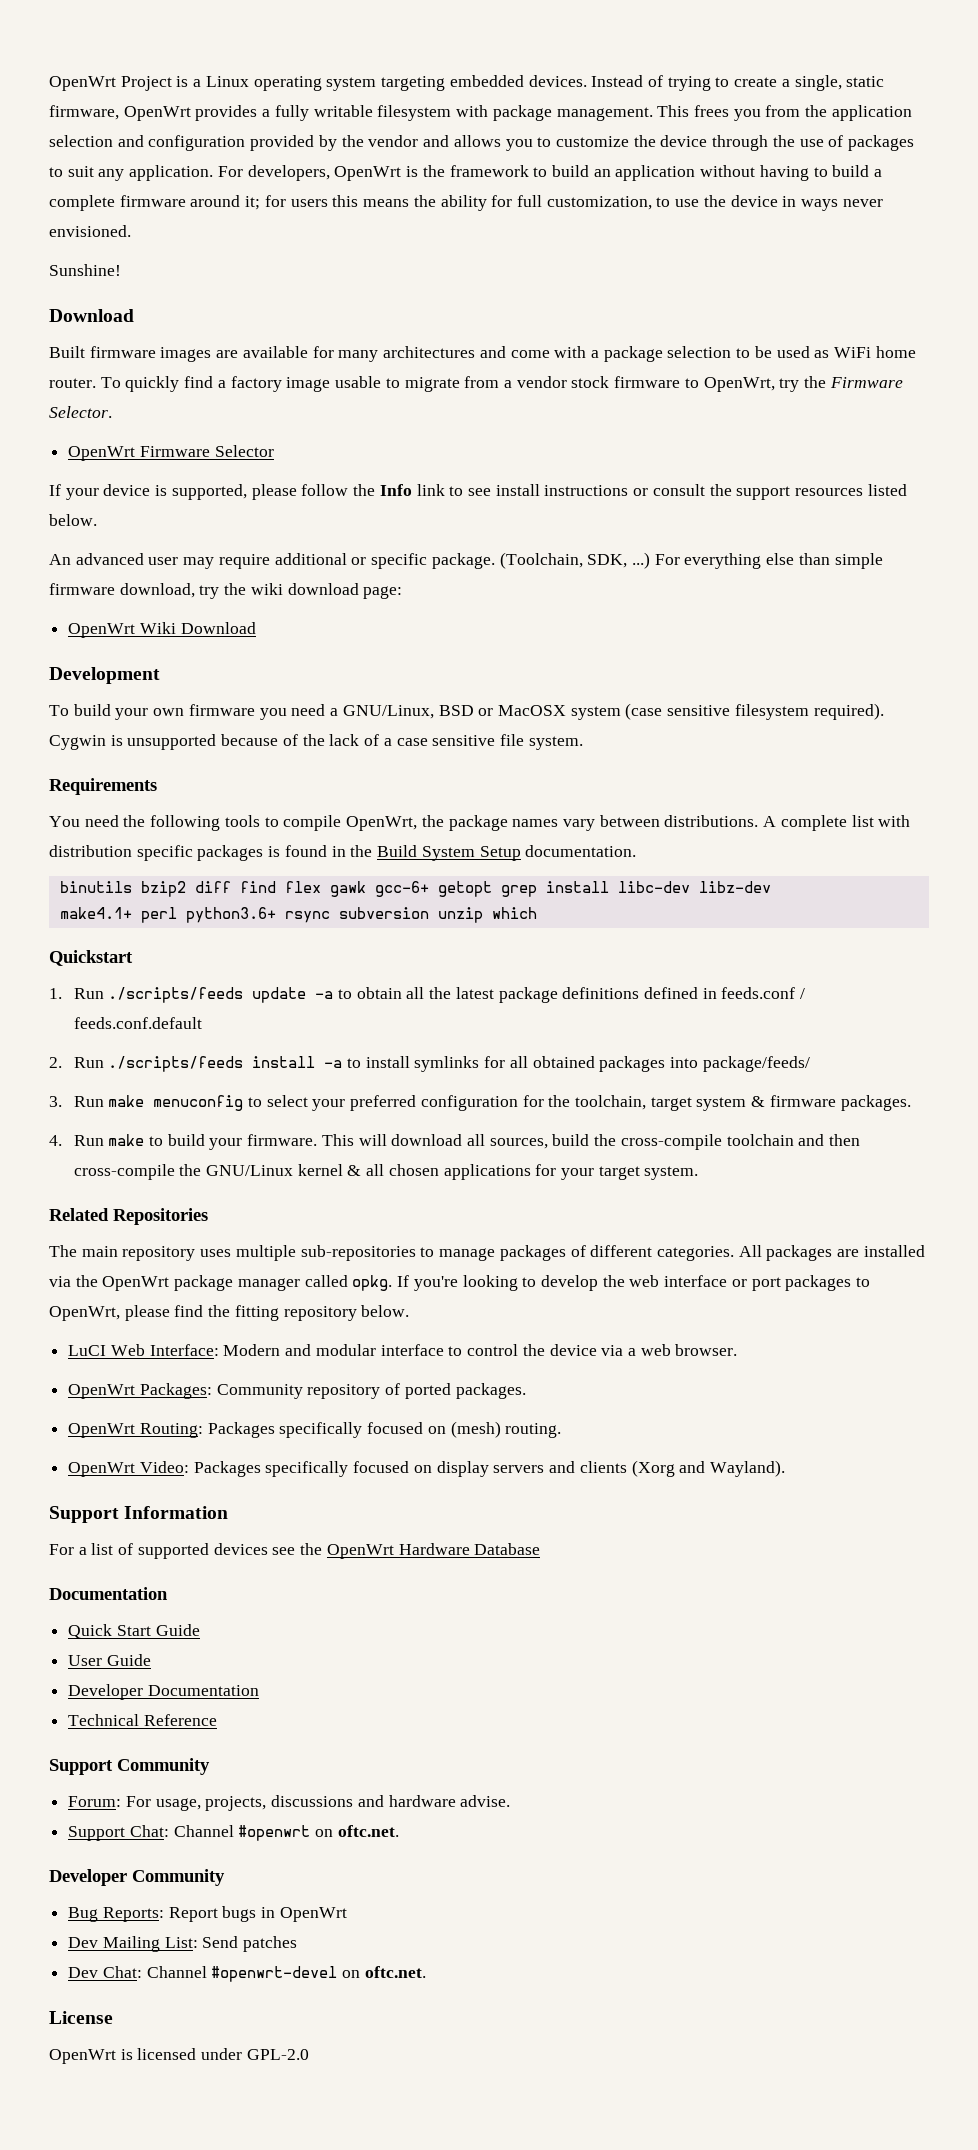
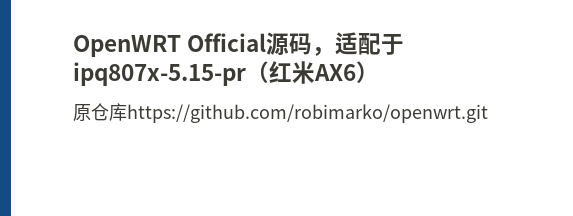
- OpenWrt Project is a Linux operating system targeting embedded devices. Instead of trying to create a single, static firmware, OpenWrt provides a fully writable filesystem with package management. This frees you from the application selection and configuration provided by the vendor and allows you to customize the device through the use of packages to suit any application. For developers, OpenWrt is the framework to build an application without having to build a complete firmware around it; for users this means the ability for full customization, to use the device in ways never envisioned.
- Sunshine!
- Download
- Built firmware images are available for many architectures and come with a package selection to be used as WiFi home router. To quickly find a factory image usable to migrate from a vendor stock firmware to OpenWrt, try the Firmware Selector.
- OpenWrt Firmware Selector
- If your device is supported, please follow the Info link to see install instructions or consult the support resources listed below.
- An advanced user may require additional or specific package. (Toolchain, SDK, ...) For everything else than simple firmware download, try the wiki download page:
- OpenWrt Wiki Download
- Development
- To build your own firmware you need a GNU/Linux, BSD or MacOSX system (case sensitive filesystem required). Cygwin is unsupported because of the lack of a case sensitive file system.
- Requirements
- You need the following tools to compile OpenWrt, the package names vary between distributions. A complete list with distribution specific packages is found in the Build System Setup documentation.
- binutils bzip2 diff find flex gawk gcc-6+ getopt grep install libc-dev libz-dev
- make4.1+ perl python3.6+ rsync subversion unzip which
- Quickstart
- 1. Run ./scripts/feeds update -a to obtain all the latest package definitions defined in feeds.conf / feeds.conf.default
- 2. Run ./scripts/feeds install -a to install symlinks for all obtained packages into package/feeds/
- 3. Run make menuconfig to select your preferred configuration for the toolchain, target system & firmware packages.
- 4. Run make to build your firmware. This will download all sources, build the cross-compile toolchain and then cross-compile the GNU/Linux kernel & all chosen applications for your target system.
- Related Repositories
- The main repository uses multiple sub-repositories to manage packages of different categories. All packages are installed via the OpenWrt package manager called opkg. If you're looking to develop the web interface or port packages to OpenWrt, please find the fitting repository below.
- LuCI Web Interface: Modern and modular interface to control the device via a web browser.
- OpenWrt Packages: Community repository of ported packages.
- OpenWrt Routing: Packages specifically focused on (mesh) routing.
- OpenWrt Video: Packages specifically focused on display servers and clients (Xorg and Wayland).
- Support Information
- For a list of supported devices see the OpenWrt Hardware Database
- Documentation
- Quick Start Guide
- User Guide
- Developer Documentation
- Technical Reference
- Support Community
- Forum: For usage, projects, discussions and hardware advise.
- Support Chat: Channel #openwrt on oftc.net.
- Developer Community
- Bug Reports: Report bugs in OpenWrt
- Dev Mailing List: Send patches
- Dev Chat: Channel #openwrt-devel on oftc.net.
- License
- OpenWrt is licensed under GPL-2.0
+ OpenWRT Official源码，适配于ipq807x-5.15-pr（红米AX6）
+ 原仓库https://github.com/robimarko/openwrt.git

